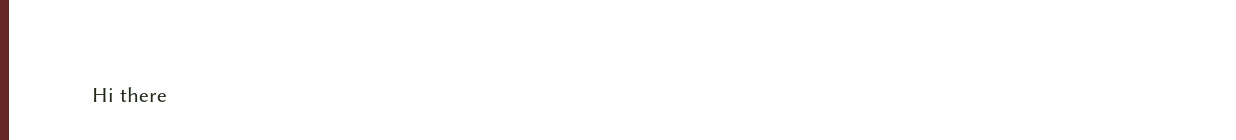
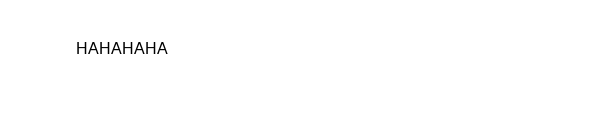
- Hi there
+ HAHAHAHA

